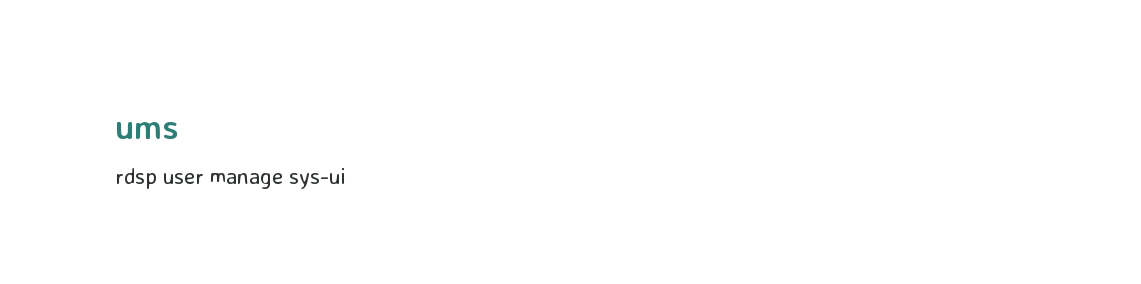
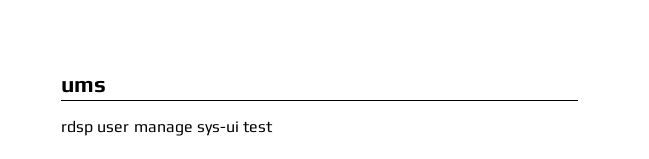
- rdsp user manage sys-ui
+ rdsp user manage sys-ui test

